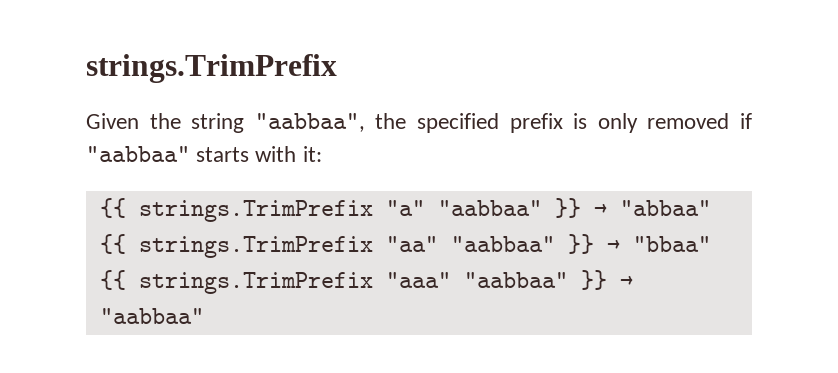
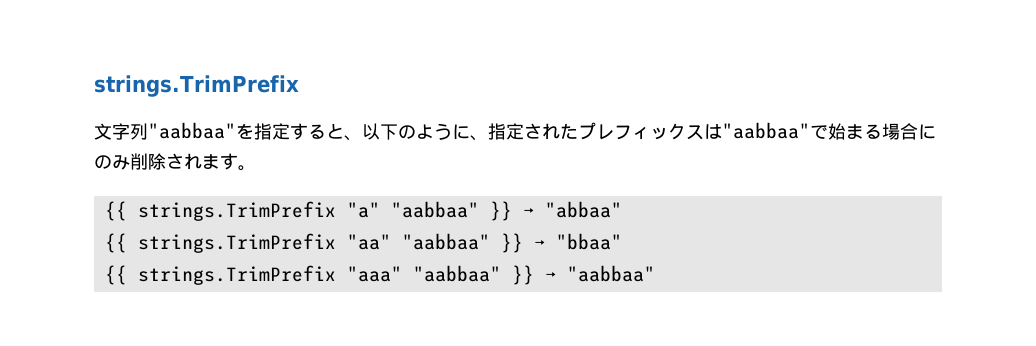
- Given the string "aabbaa", the specified prefix is only removed if "aabbaa" starts with it:
+ 文字列"aabbaa"を指定すると、以下のように、指定されたプレフィックスは"aabbaa"で始まる場合にのみ削除されます。

